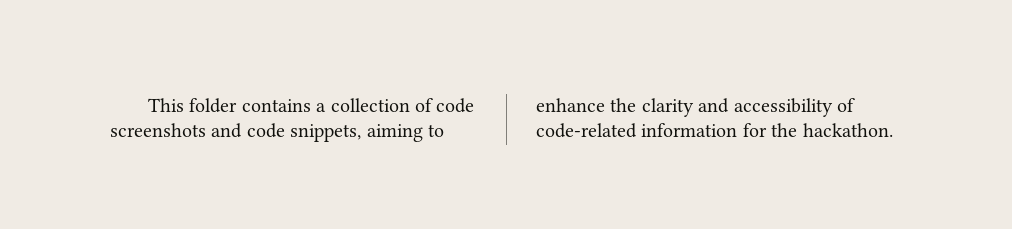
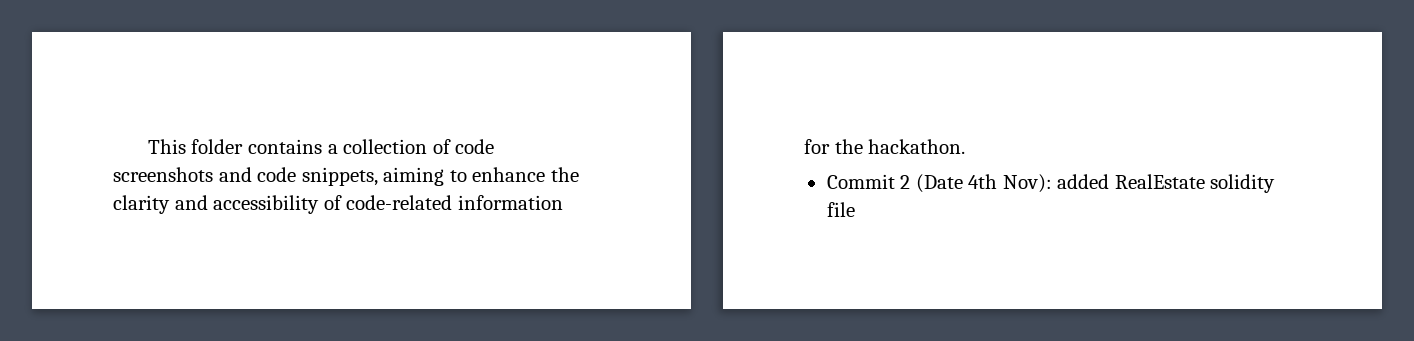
+ Commit 2 (Date 4th Nov): added RealEstate solidity file

